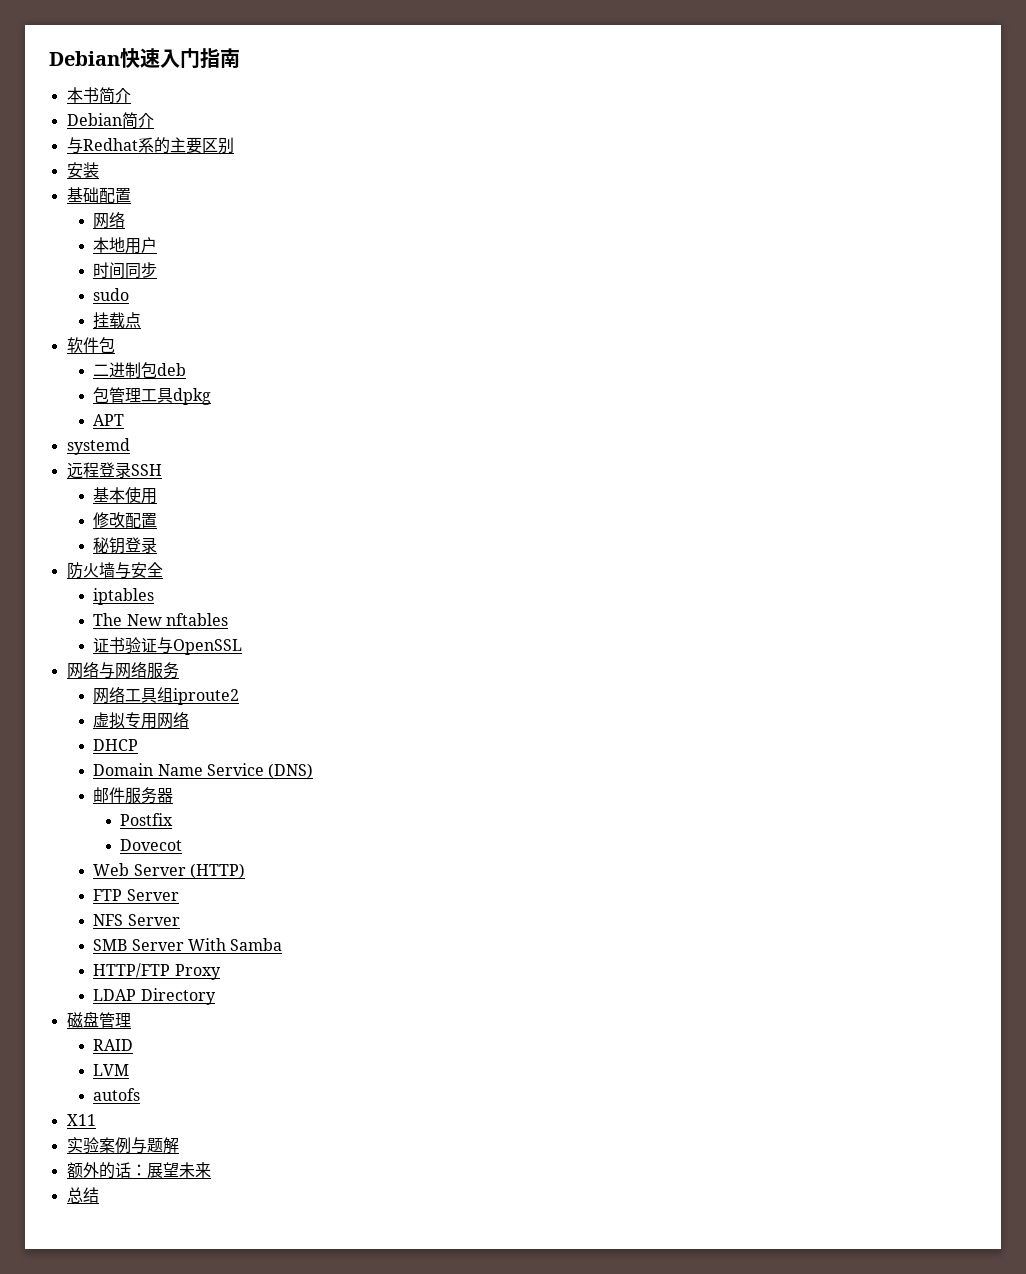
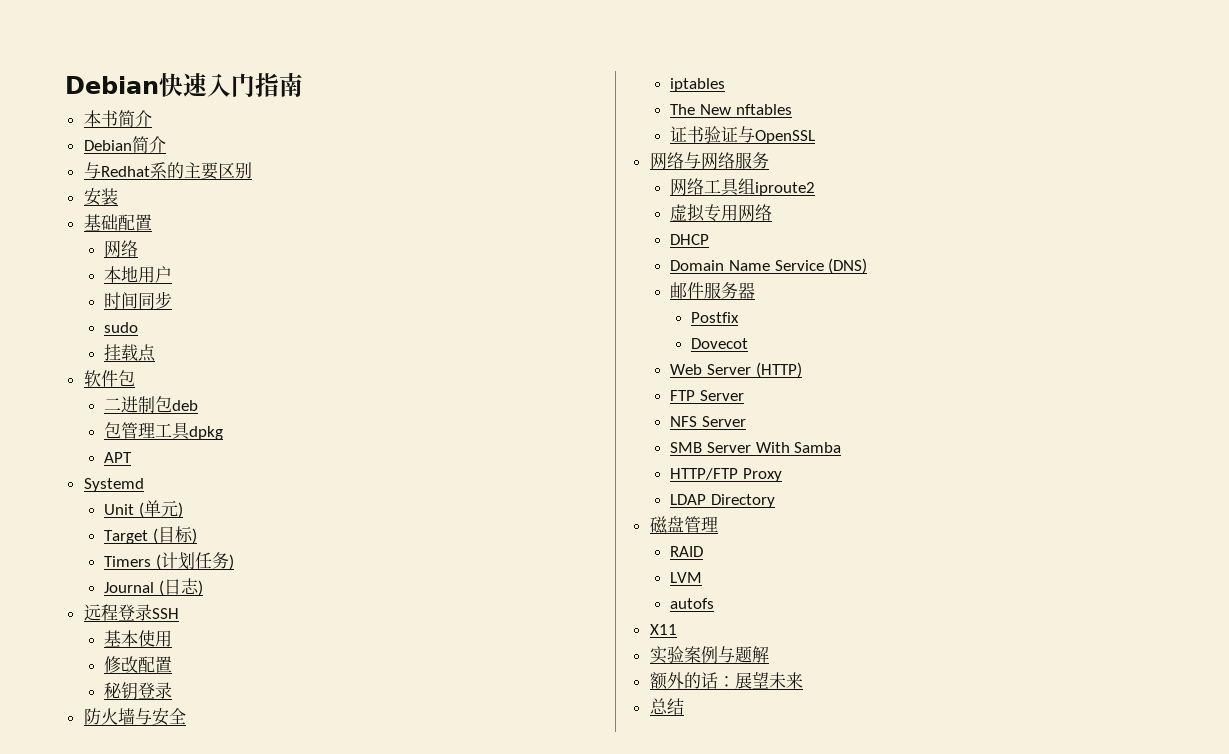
- systemd
+ Systemd
+ Unit (单元)
+ Target (目标)
+ Timers (计划任务)
+ Journal (日志)

